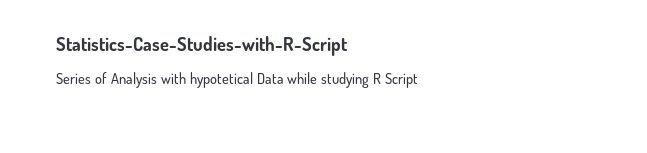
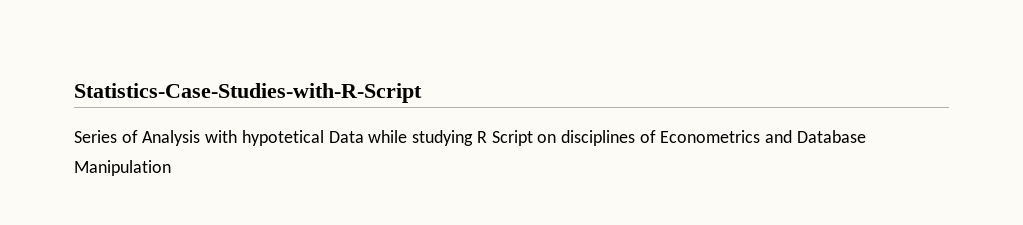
- Series of Analysis with hypotetical Data while studying R Script
+ Series of Analysis with hypotetical Data while studying R Script on disciplines of Econometrics and Database Manipulation

